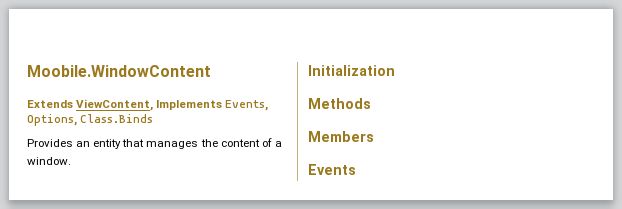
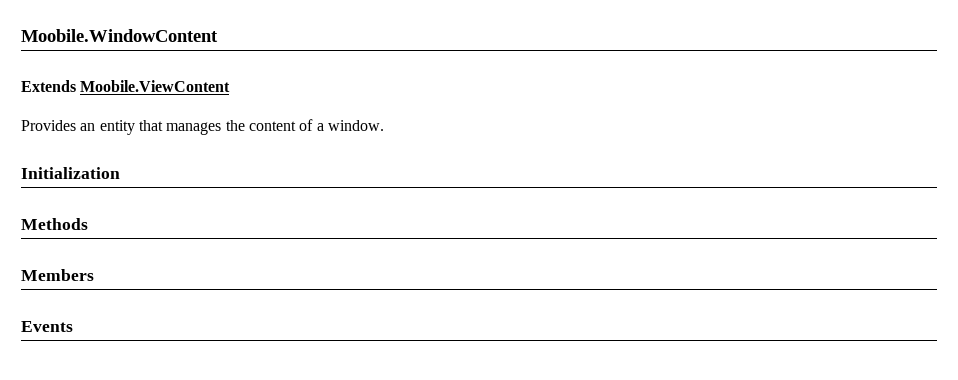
- Extends ViewContent, Implements Events, Options, Class.Binds
+ Extends Moobile.ViewContent

